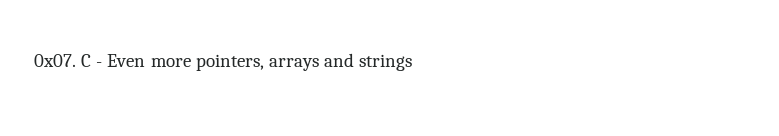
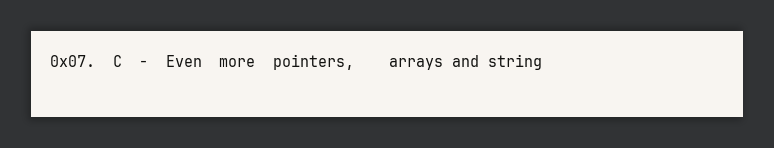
- C - Even more pointers, arrays and strings
+ C - Even more pointers, arrays and string

